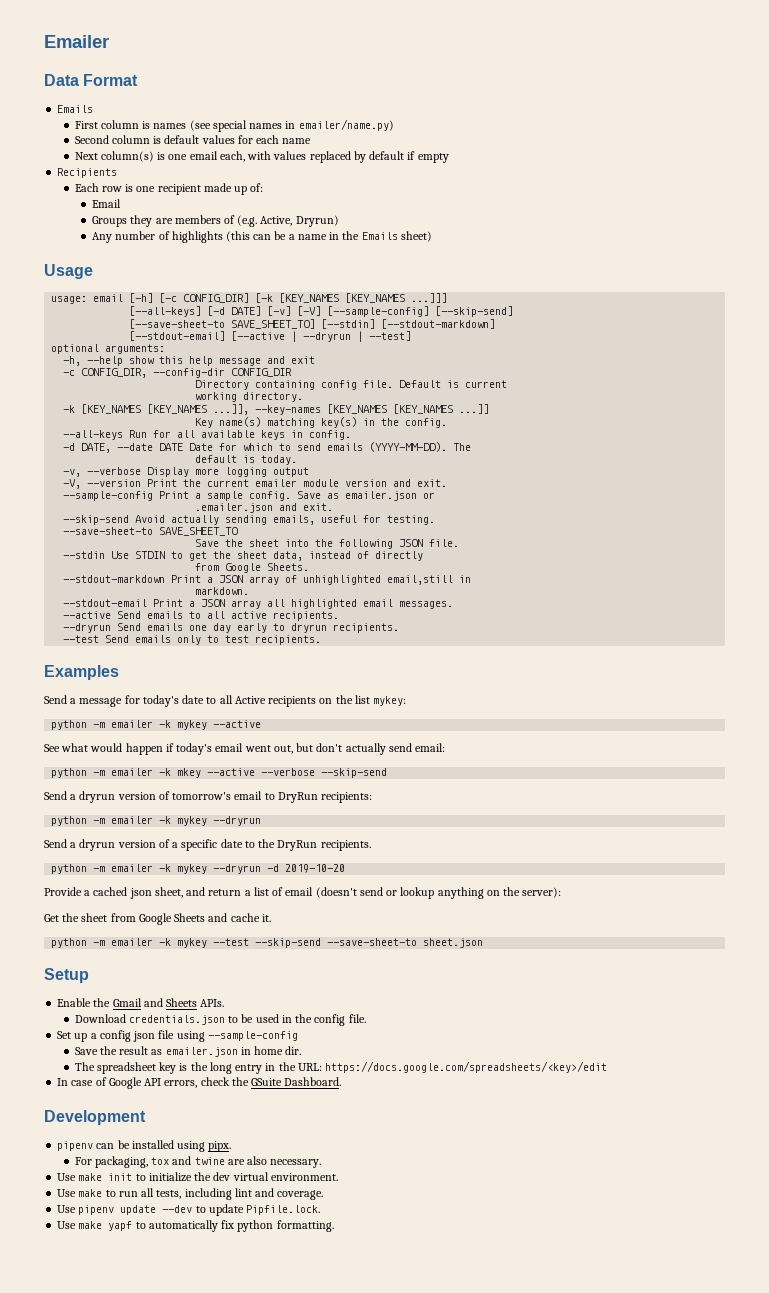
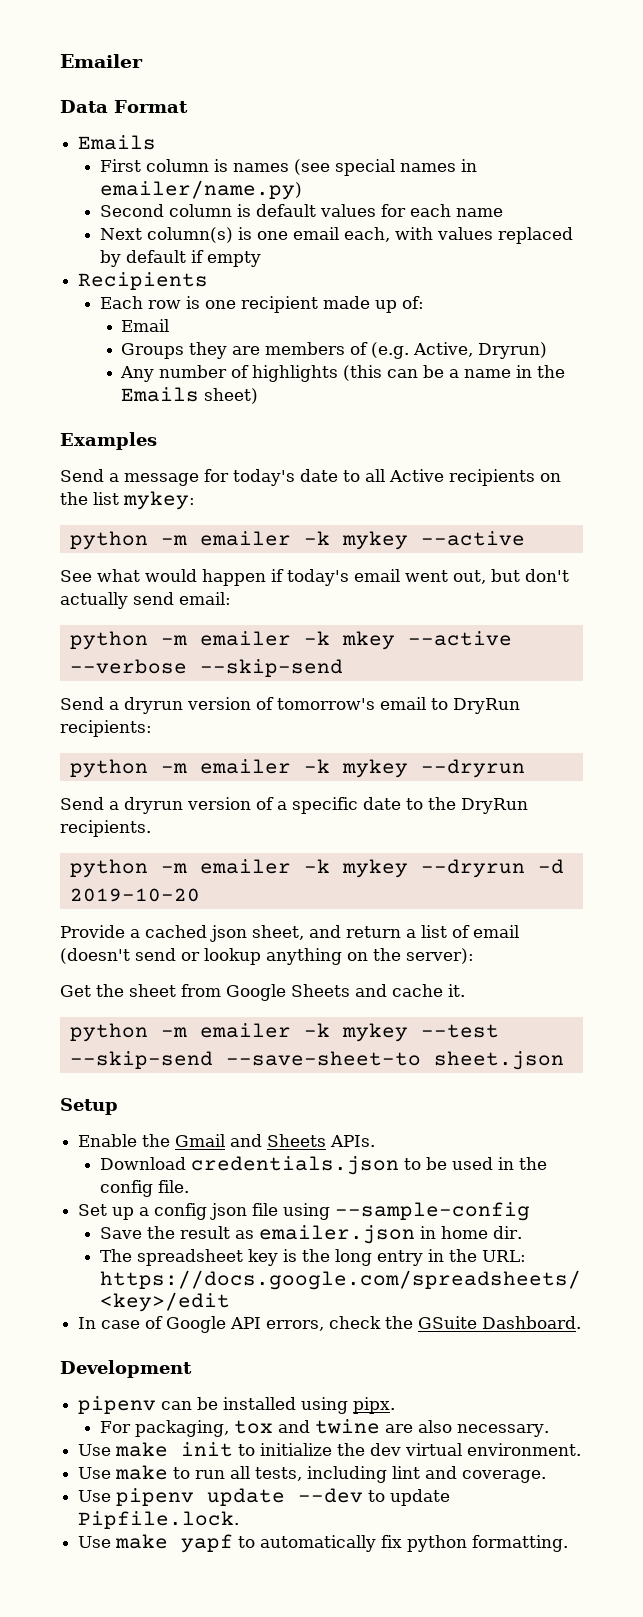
- Usage
- usage: email [-h] [-c CONFIG_DIR] [-k [KEY_NAMES [KEY_NAMES ...]]]
- [--all-keys] [-d DATE] [-v] [-V] [--sample-config] [--skip-send]
- [--save-sheet-to SAVE_SHEET_TO] [--stdin] [--stdout-markdown]
- [--stdout-email] [--active | --dryrun | --test]
- optional arguments:
- -h, --help show this help message and exit
- -c CONFIG_DIR, --config-dir CONFIG_DIR
- Directory containing config file. Default is current
- working directory.
- -k [KEY_NAMES [KEY_NAMES ...]], --key-names [KEY_NAMES [KEY_NAMES ...]]
- Key name(s) matching key(s) in the config.
- --all-keys Run for all available keys in config.
- -d DATE, --date DATE Date for which to send emails (YYYY-MM-DD). The
- default is today.
- -v, --verbose Display more logging output
- -V, --version Print the current emailer module version and exit.
- --sample-config Print a sample config. Save as emailer.json or
- .emailer.json and exit.
- --skip-send Avoid actually sending emails, useful for testing.
- --save-sheet-to SAVE_SHEET_TO
- Save the sheet into the following JSON file.
- --stdin Use STDIN to get the sheet data, instead of directly
- from Google Sheets.
- --stdout-markdown Print a JSON array of unhighlighted email,still in
- markdown.
- --stdout-email Print a JSON array all highlighted email messages.
- --active Send emails to all active recipients.
- --dryrun Send emails one day early to dryrun recipients.
- --test Send emails only to test recipients.

